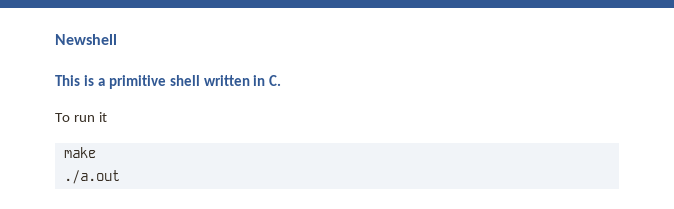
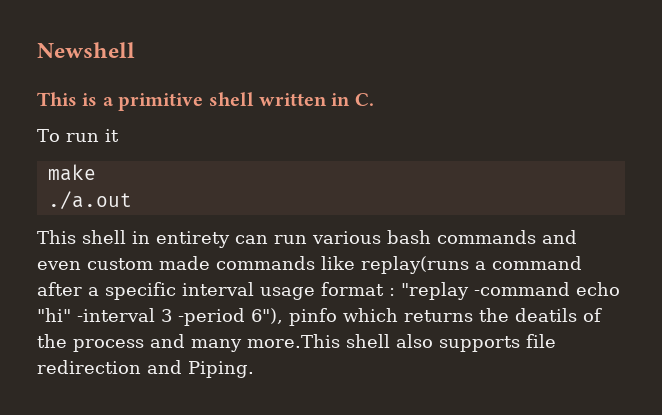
+ This shell in entirety can run various bash commands and even custom made commands like replay(runs a command after a specific interval usage format : "replay -command echo "hi" -interval 3 -period 6"), pinfo which returns the deatils of the process and many more.This shell also supports file redirection and Piping.

